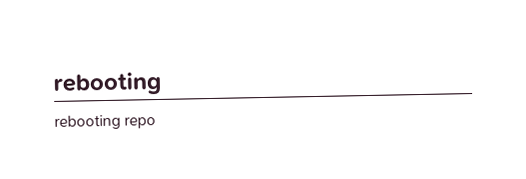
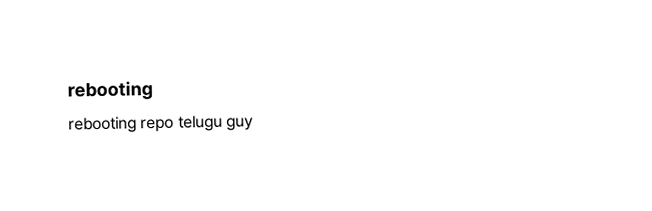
- rebooting repo
+ rebooting repo telugu guy

